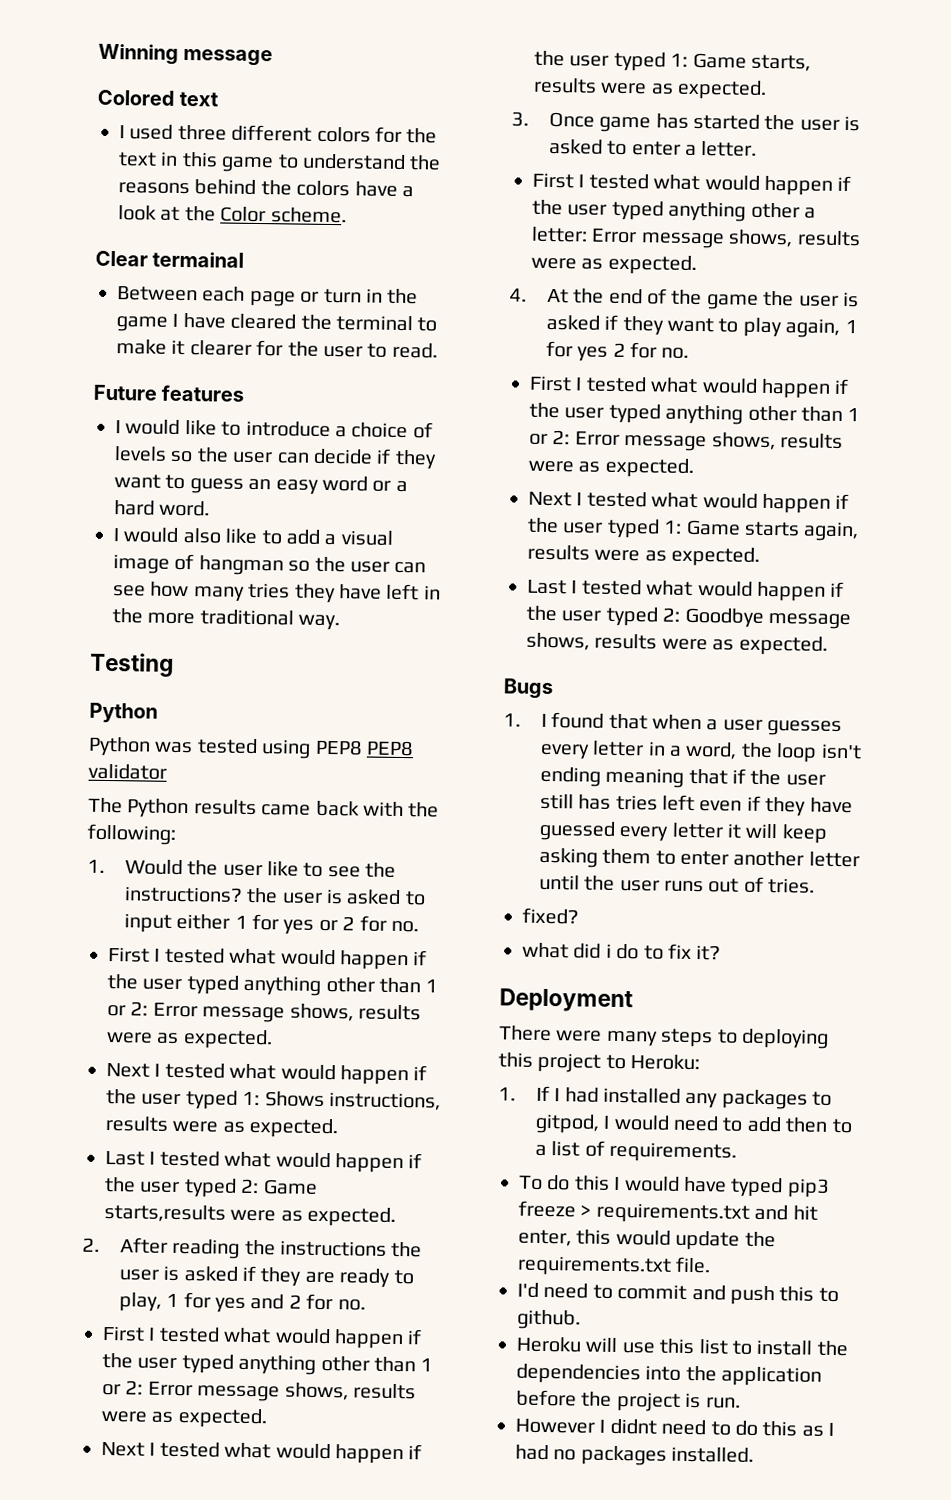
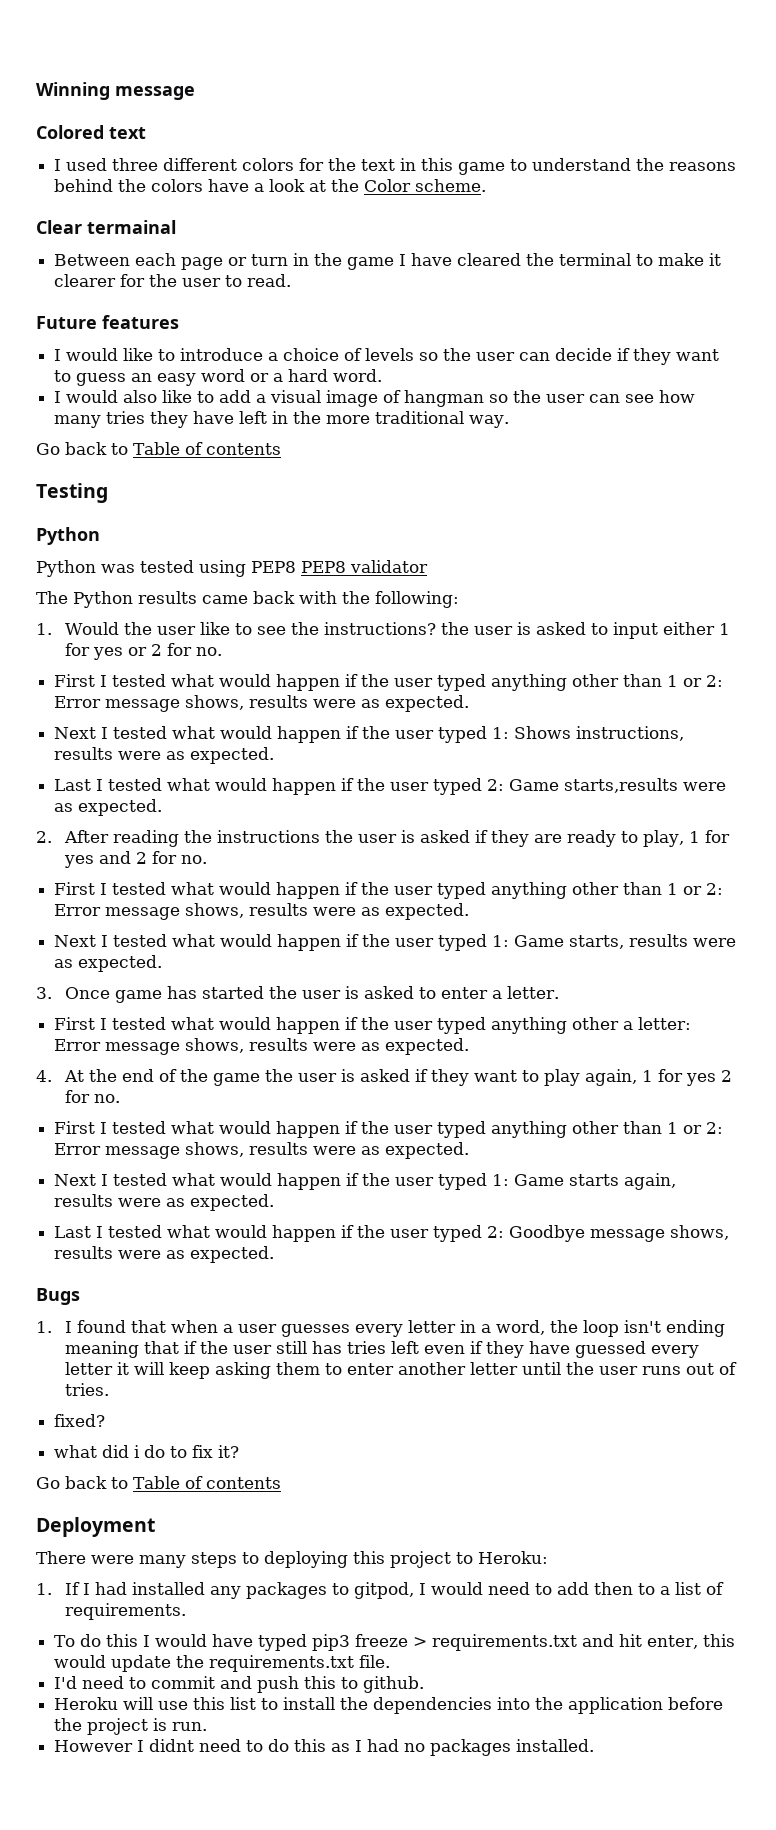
  I would also like to add a visual image of hangman so the user can see how many tries they have left in the more traditional way.
+ Go back to Table of contents
  what did i do to fix it?
+ Go back to Table of contents

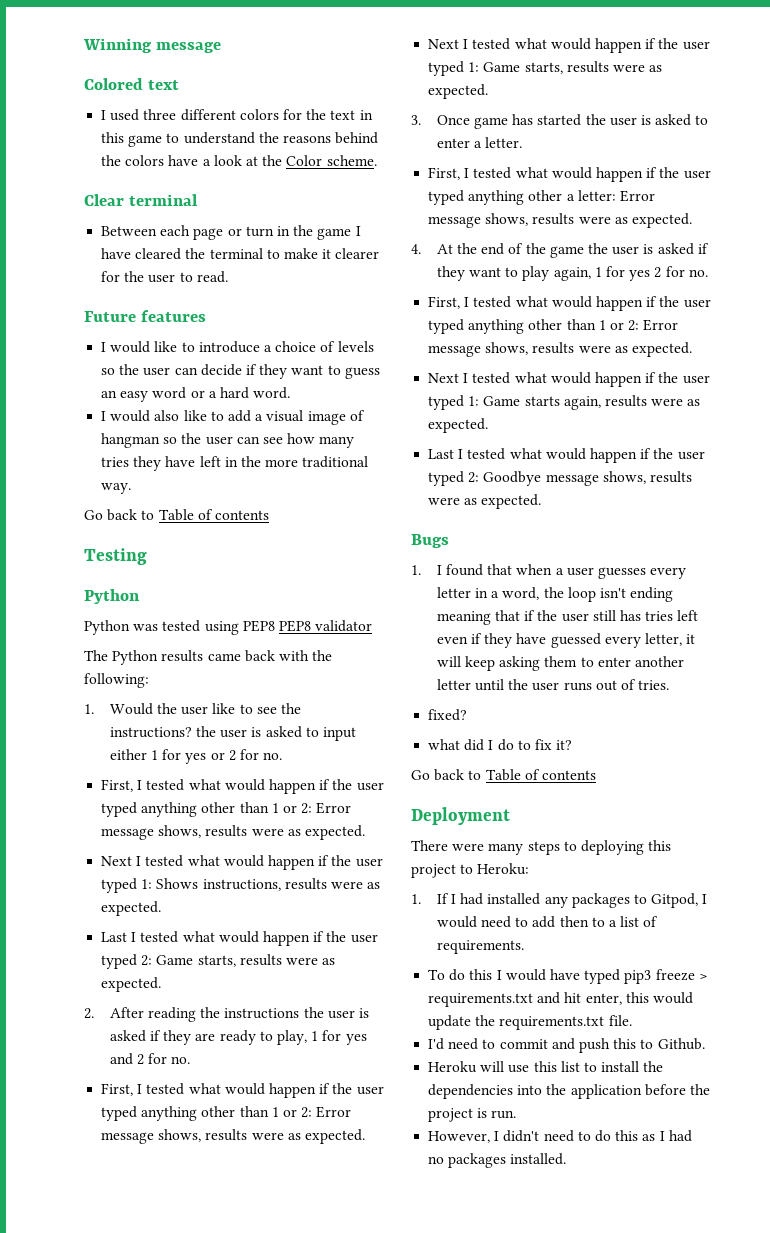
- Clear termainal
+ Clear terminal
  1. Would the user like to see the instructions? the user is asked to input either 1 for yes or 2 for no.
- First I tested what would happen if the user typed anything other than 1 or 2: Error message shows, results were as expected.
+ First, I tested what would happen if the user typed anything other than 1 or 2: Error message shows, results were as expected.
- Last I tested what would happen if the user typed 2: Game starts,results were as expected.
+ Last I tested what would happen if the user typed 2: Game starts, results were as expected.
  2. After reading the instructions the user is asked if they are ready to play, 1 for yes and 2 for no.
- First I tested what would happen if the user typed anything other than 1 or 2: Error message shows, results were as expected.
+ First, I tested what would happen if the user typed anything other than 1 or 2: Error message shows, results were as expected.
- First I tested what would happen if the user typed anything other a letter: Error message shows, results were as expected.
+ First, I tested what would happen if the user typed anything other a letter: Error message shows, results were as expected.
  4. At the end of the game the user is asked if they want to play again, 1 for yes 2 for no.
- First I tested what would happen if the user typed anything other than 1 or 2: Error message shows, results were as expected.
+ First, I tested what would happen if the user typed anything other than 1 or 2: Error message shows, results were as expected.
- 1. I found that when a user guesses every letter in a word, the loop isn't ending meaning that if the user still has tries left even if they have guessed every letter it will keep asking them to enter another letter until the user runs out of tries.
+ 1. I found that when a user guesses every letter in a word, the loop isn't ending meaning that if the user still has tries left even if they have guessed every letter, it will keep asking them to enter another letter until the user runs out of tries.
- what did i do to fix it?
+ what did I do to fix it?
- 1. If I had installed any packages to gitpod, I would need to add then to a list of requirements.
+ 1. If I had installed any packages to Gitpod, I would need to add then to a list of requirements.
- I'd need to commit and push this to github.
+ I'd need to commit and push this to Github.
- However I didnt need to do this as I had no packages installed.
+ However, I didn't need to do this as I had no packages installed.

